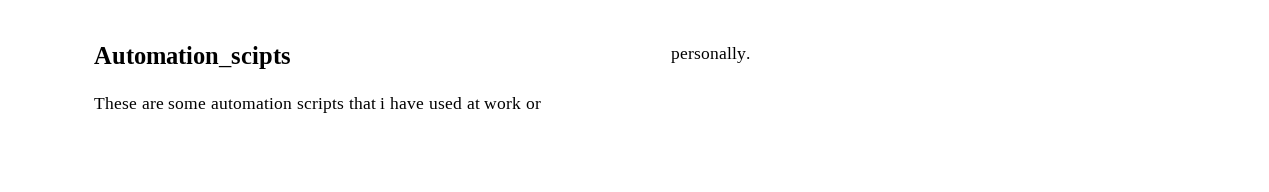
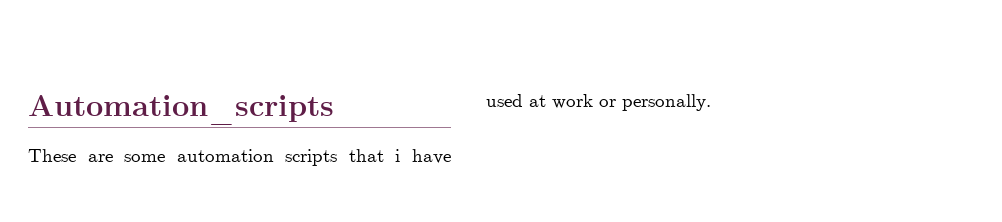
- Automation_scipts
+ Automation_scripts

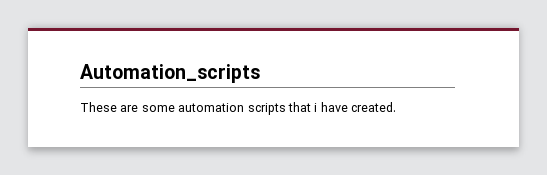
- These are some automation scripts that i have used at work or personally.
+ These are some automation scripts that i have created.

